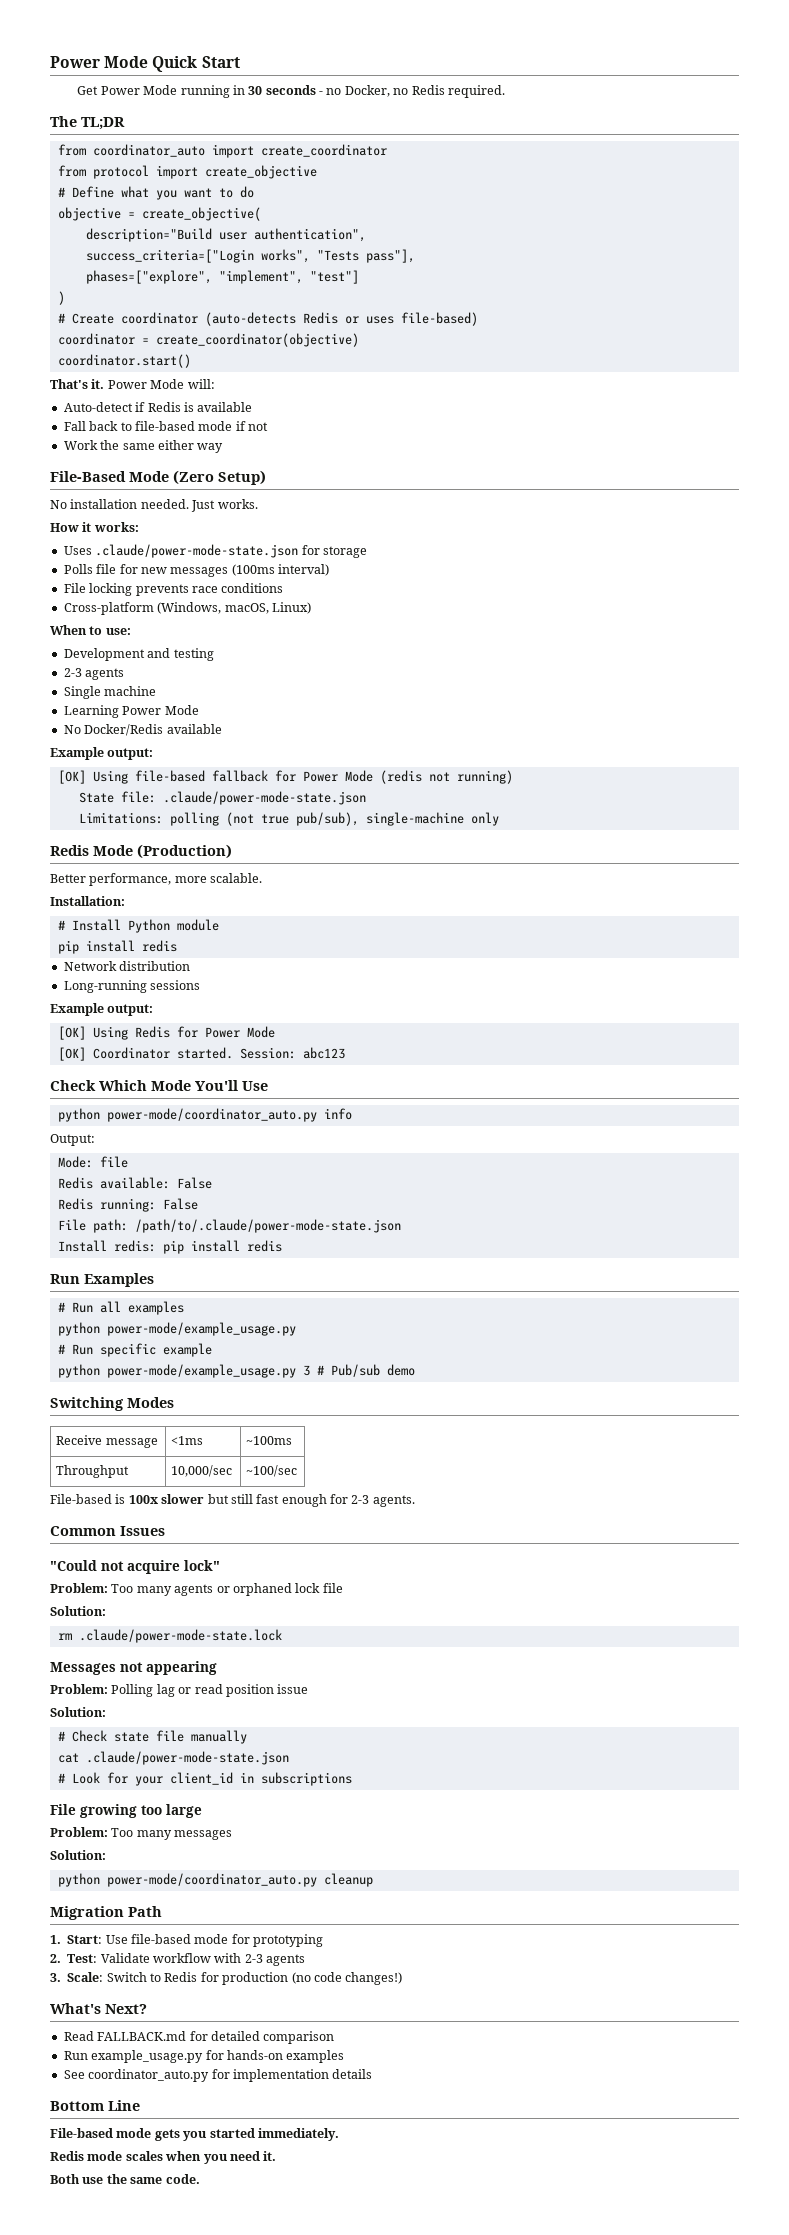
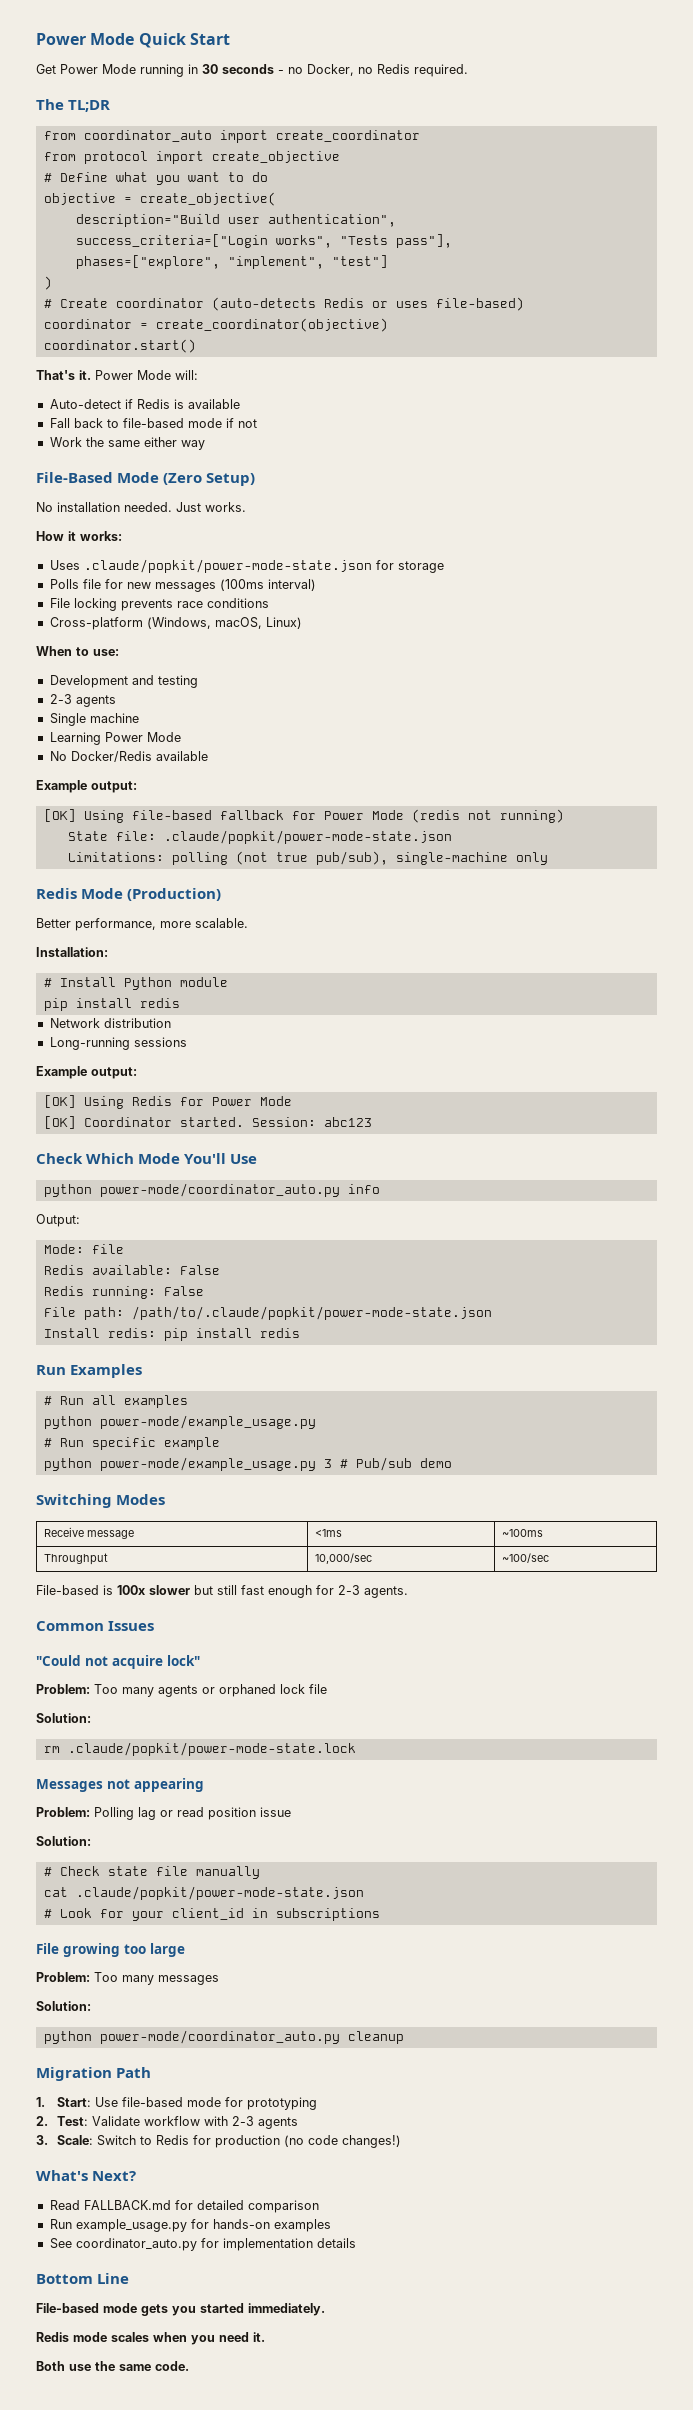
- Uses .claude/power-mode-state.json for storage
+ Uses .claude/popkit/power-mode-state.json for storage
- State file: .claude/power-mode-state.json
+ State file: .claude/popkit/power-mode-state.json
- File path: /path/to/.claude/power-mode-state.json
+ File path: /path/to/.claude/popkit/power-mode-state.json
- rm .claude/power-mode-state.lock
+ rm .claude/popkit/power-mode-state.lock
- cat .claude/power-mode-state.json
+ cat .claude/popkit/power-mode-state.json

